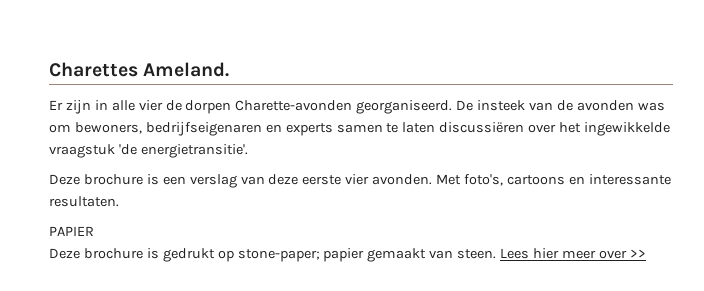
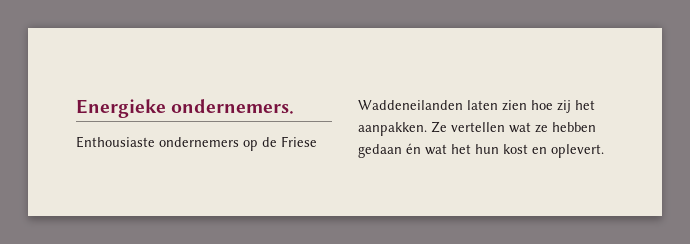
- Charettes Ameland.
- Er zijn in alle vier de dorpen Charette-avonden georganiseerd. De insteek van de avonden was om bewoners, bedrijfseigenaren en experts samen te laten discussiëren over het ingewikkelde vraagstuk 'de energietransitie'.
- Deze brochure is een verslag van deze eerste vier avonden. Met foto's, cartoons en interessante resultaten.
- PAPIER
- Deze brochure is gedrukt op stone-paper; papier gemaakt van steen. Lees hier meer over >>
+ Energieke ondernemers.
+ Enthousiaste ondernemers op de Friese Waddeneilanden laten zien hoe zij het aanpakken. Ze vertellen wat ze hebben gedaan én wat het hun kost en oplevert.

